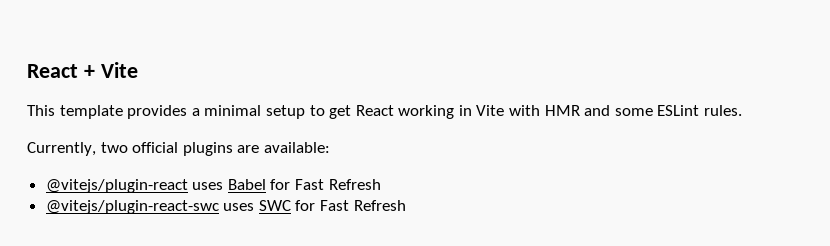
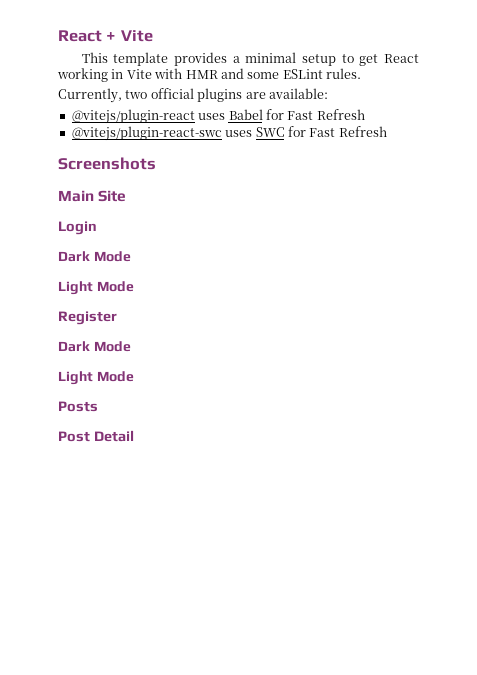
+ Screenshots
+ Main Site
+ Login
+ Dark Mode
+ Light Mode
+ Register
+ Dark Mode
+ Light Mode
+ Posts
+ Post Detail

